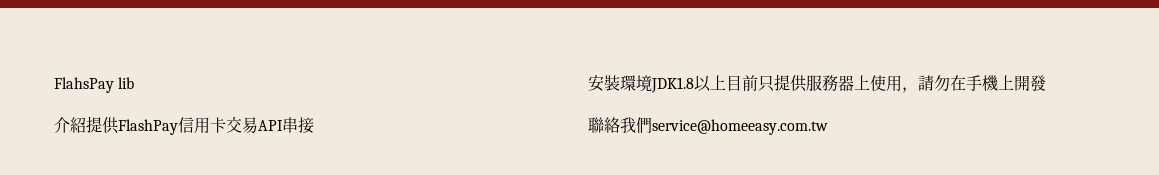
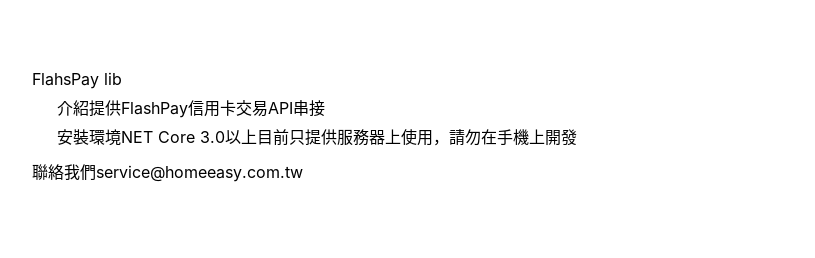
- 安裝環境JDK1.8以上目前只提供服務器上使用，請勿在手機上開發
+ 安裝環境NET Core 3.0以上目前只提供服務器上使用，請勿在手機上開發

